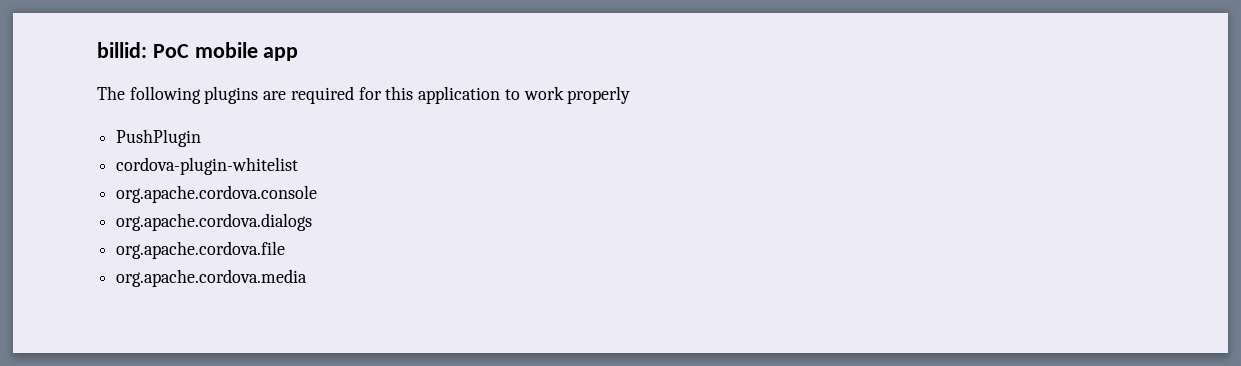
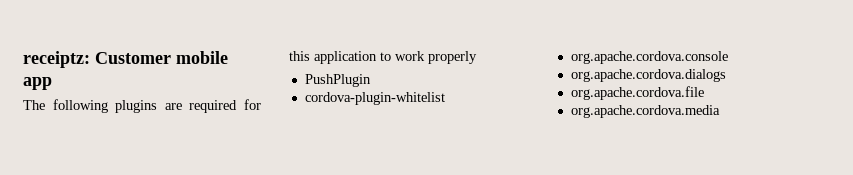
- billid: PoC mobile app
+ receiptz: Customer mobile app

